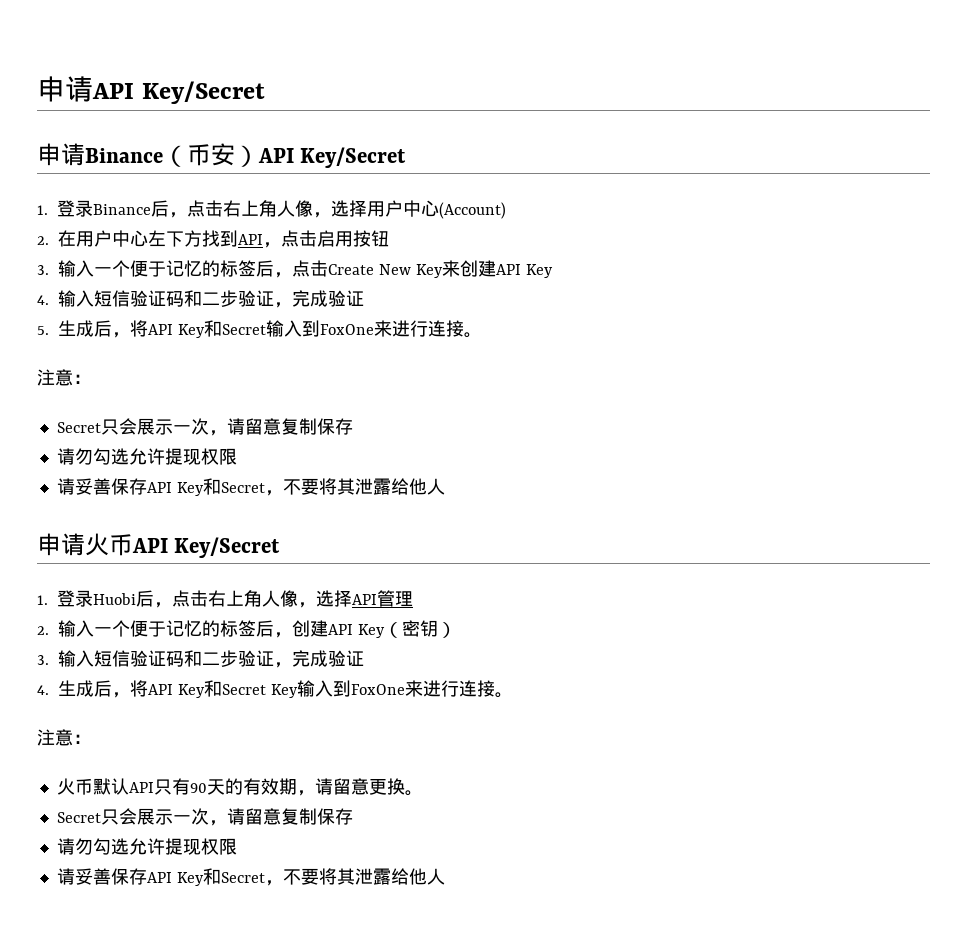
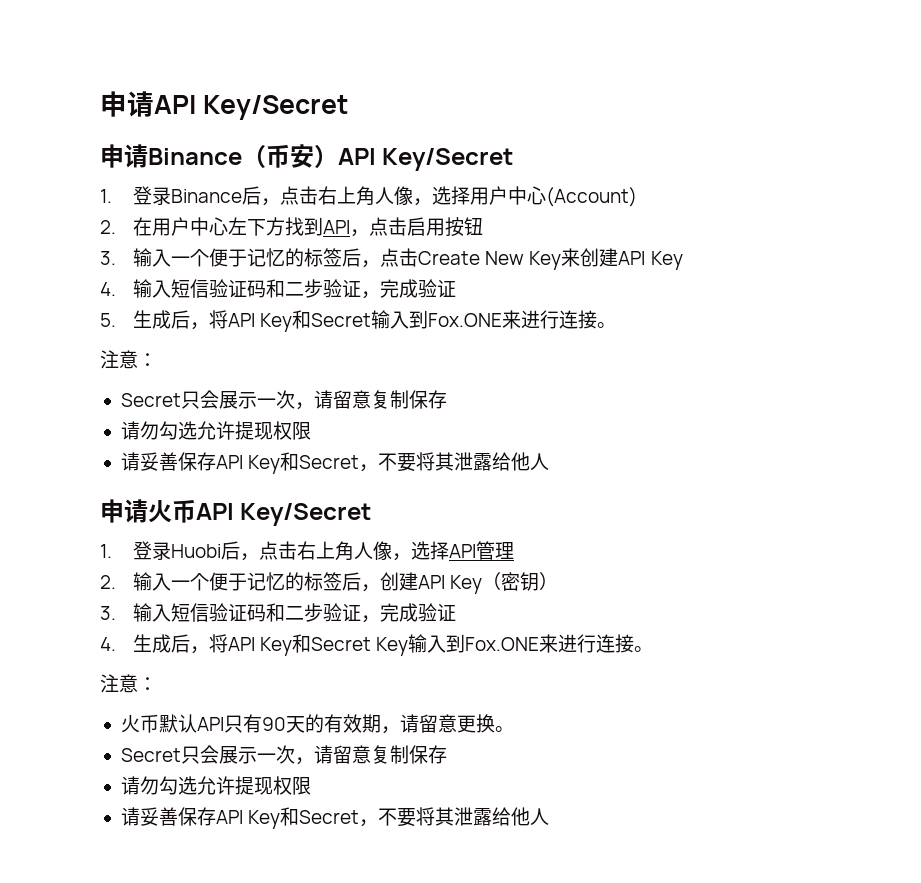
- 5.生成后，将API Key和Secret输入到FoxOne来进行连接。
+ 5.生成后，将API Key和Secret输入到Fox.ONE来进行连接。
- 4.生成后，将API Key和Secret Key输入到FoxOne来进行连接。
+ 4.生成后，将API Key和Secret Key输入到Fox.ONE来进行连接。

